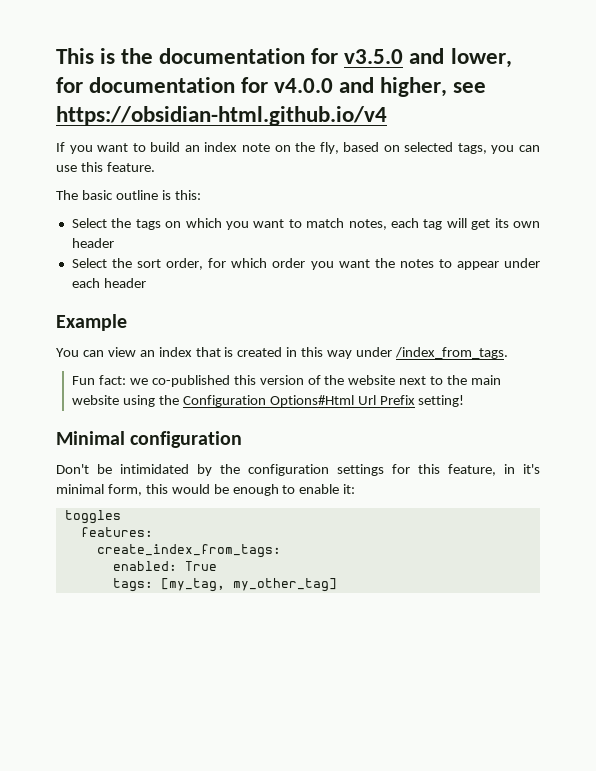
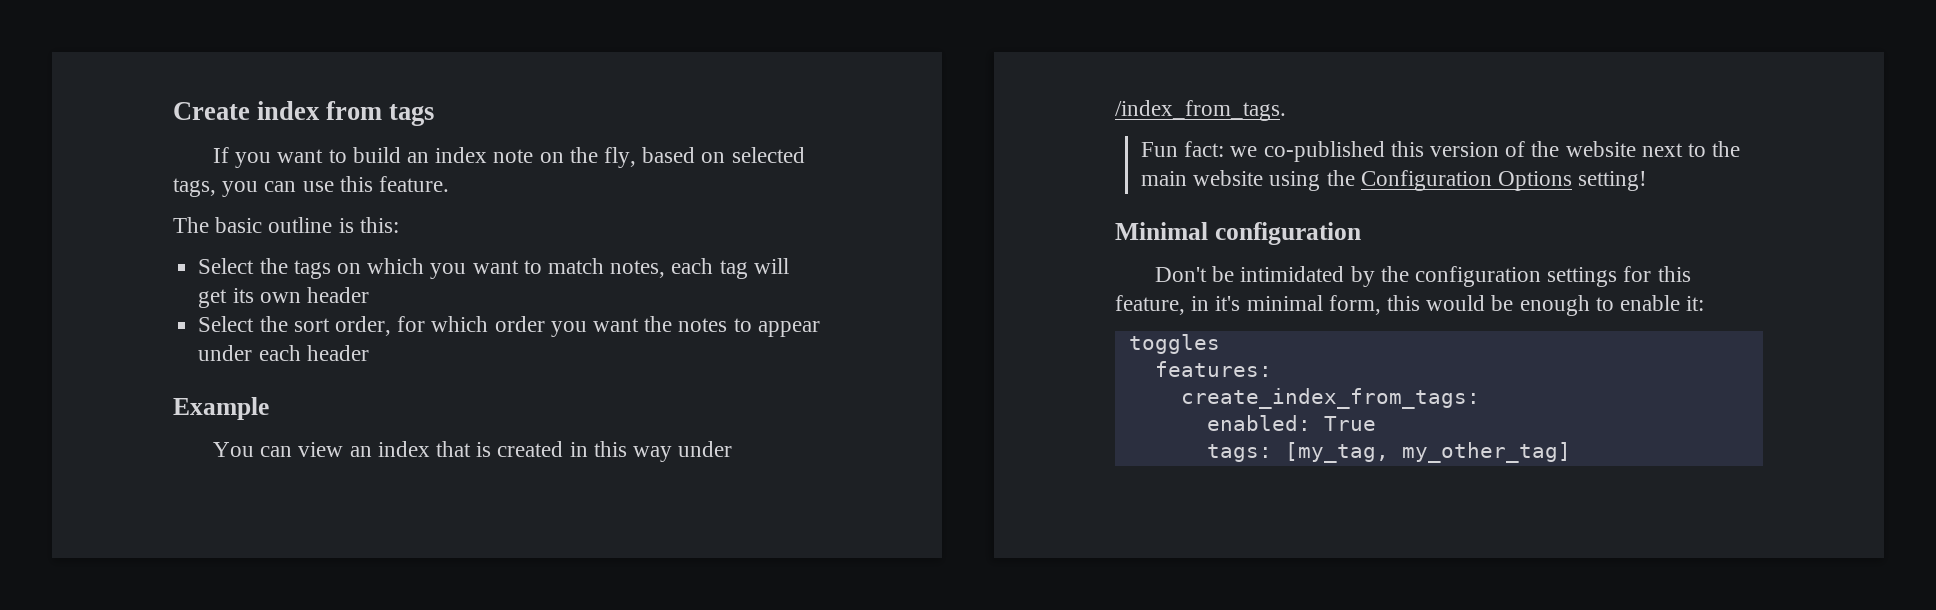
- This is the documentation for v3.5.0 and lower, for documentation for v4.0.0 and higher, see https://obsidian-html.github.io/v4
+ Create index from tags
- Fun fact: we co-published this version of the website next to the main website using the Configuration Options#Html Url Prefix setting!
+ Fun fact: we co-published this version of the website next to the main website using the Configuration Options setting!

